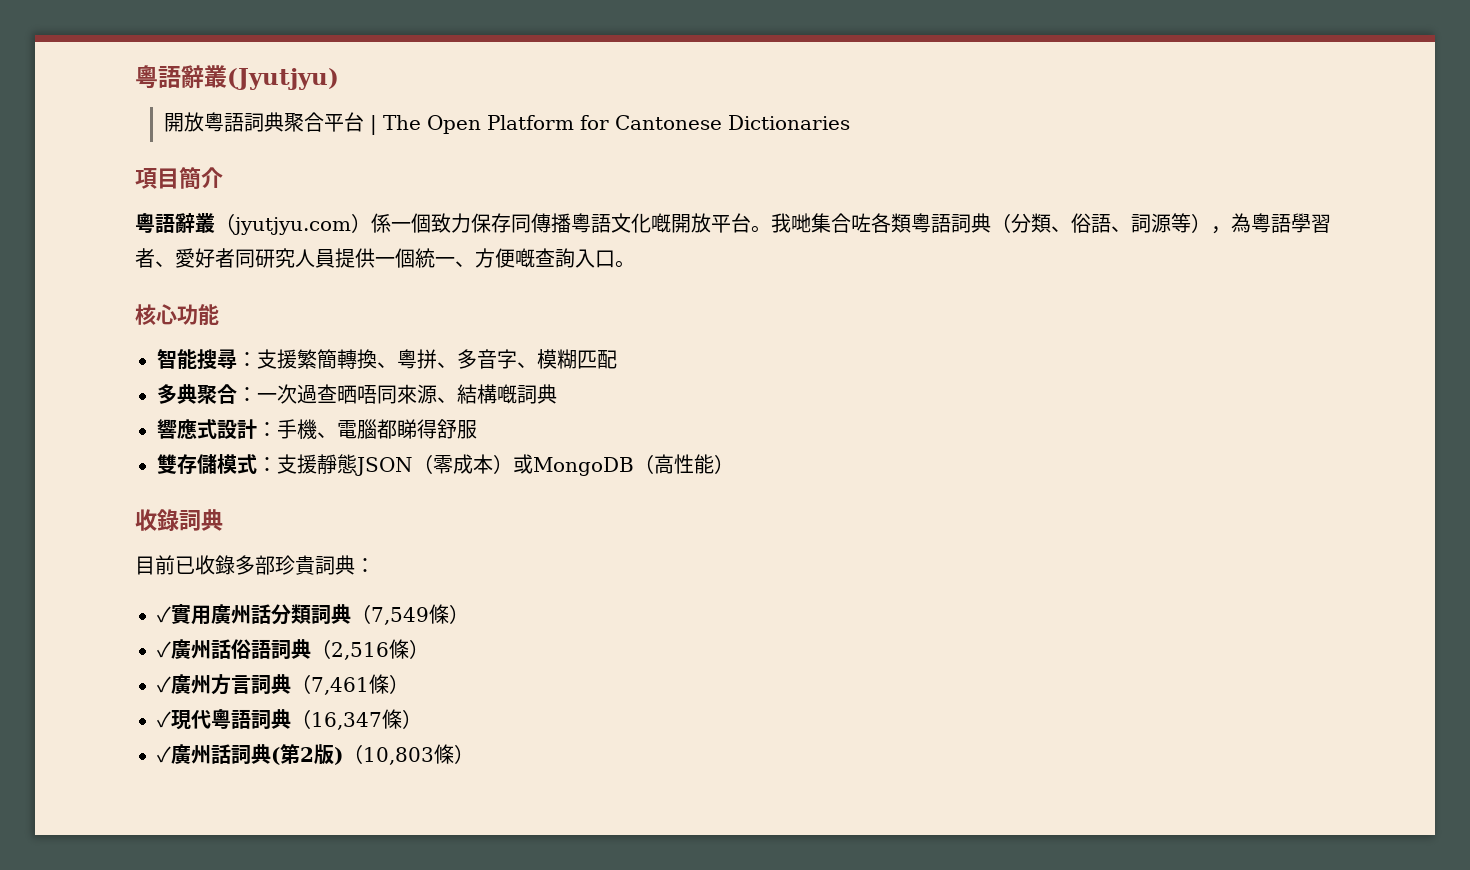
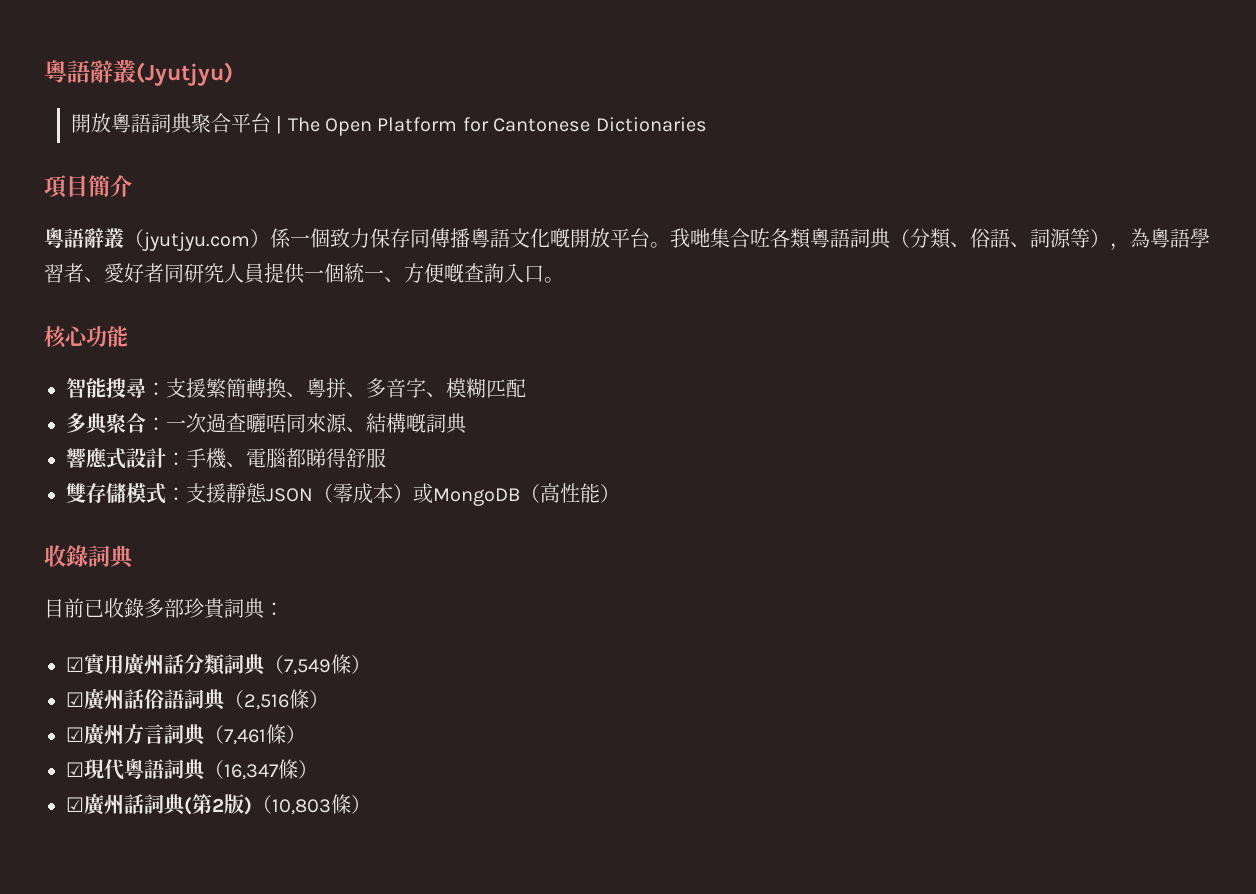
- 多典聚合：一次過查晒唔同來源、結構嘅詞典
+ 多典聚合：一次過查曬唔同來源、結構嘅詞典
- ✓實用廣州話分類詞典（7,549條）
+ ☑實用廣州話分類詞典（7,549條）
- ✓廣州話俗語詞典（2,516條）
+ ☑廣州話俗語詞典（2,516條）
- ✓廣州方言詞典（7,461條）
+ ☑廣州方言詞典（7,461條）
- ✓現代粵語詞典（16,347條）
+ ☑現代粵語詞典（16,347條）
- ✓廣州話詞典(第2版)（10,803條）
+ ☑廣州話詞典(第2版)（10,803條）

